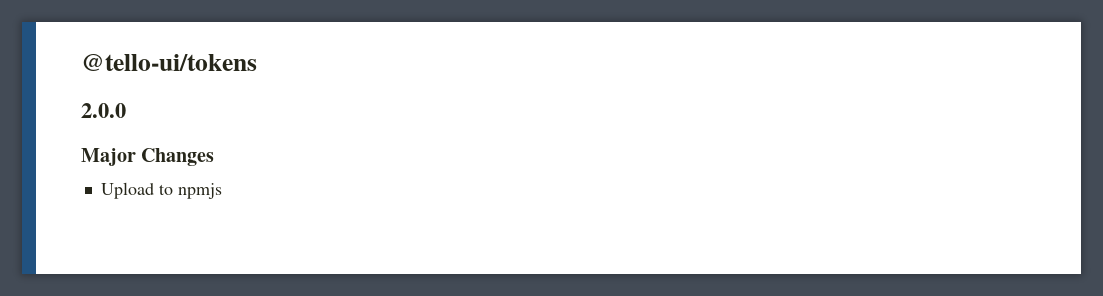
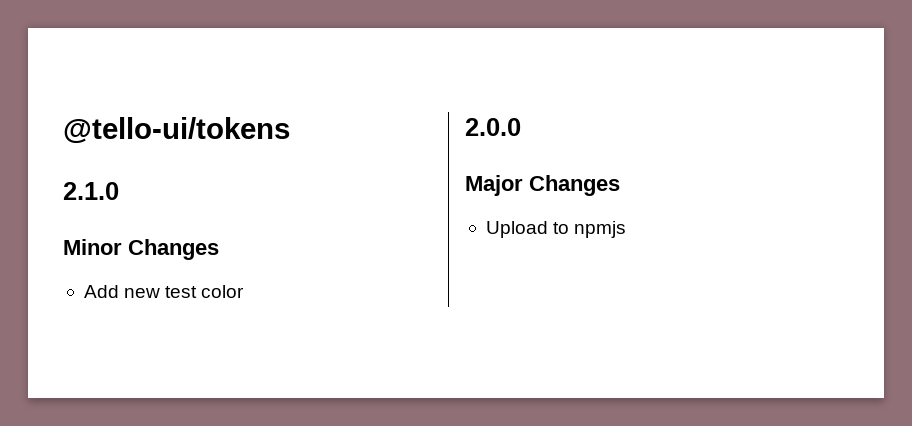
+ 2.1.0
+ Minor Changes
+ Add new test color

